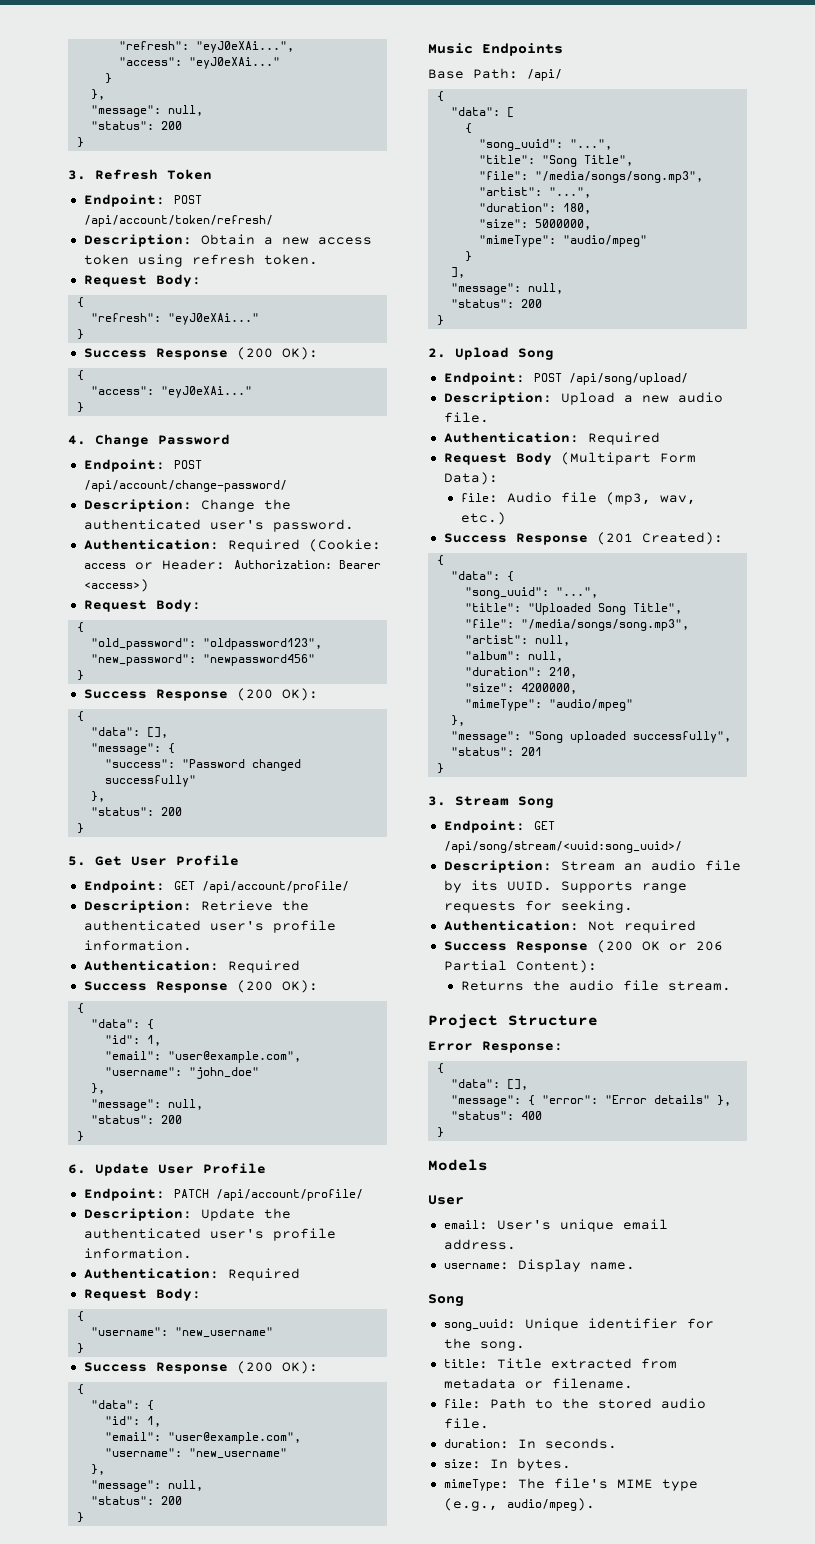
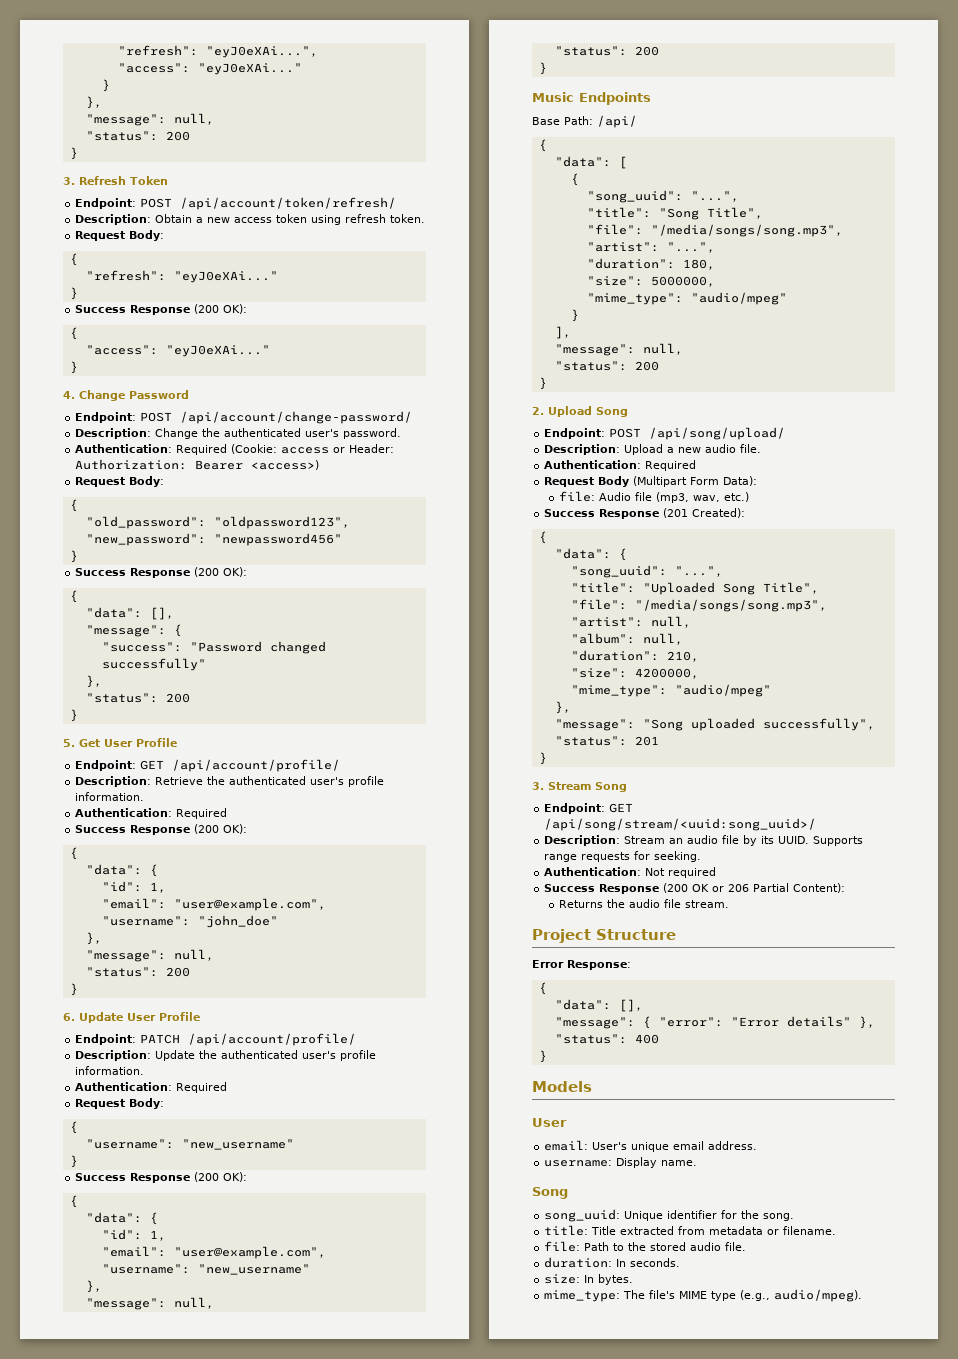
  "size": 5000000,
- "mimeType": "audio/mpeg"
+ "mime_type": "audio/mpeg"
  "size": 4200000,
- "mimeType": "audio/mpeg"
+ "mime_type": "audio/mpeg"
- mimeType: The file's MIME type (e.g., audio/mpeg).
+ mime_type: The file's MIME type (e.g., audio/mpeg).

